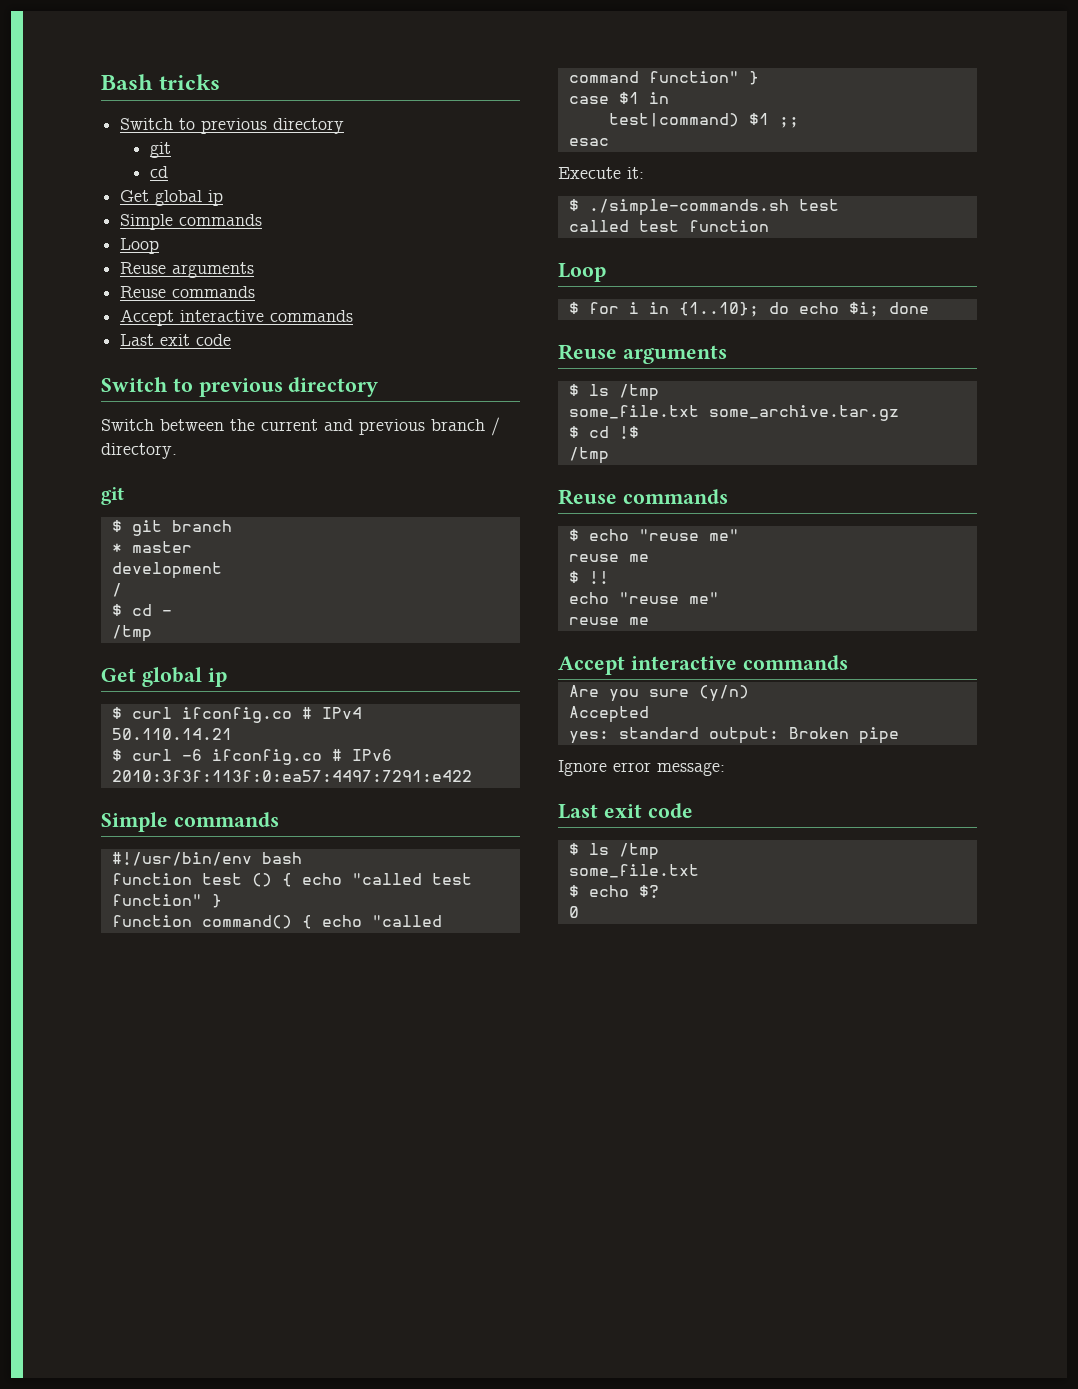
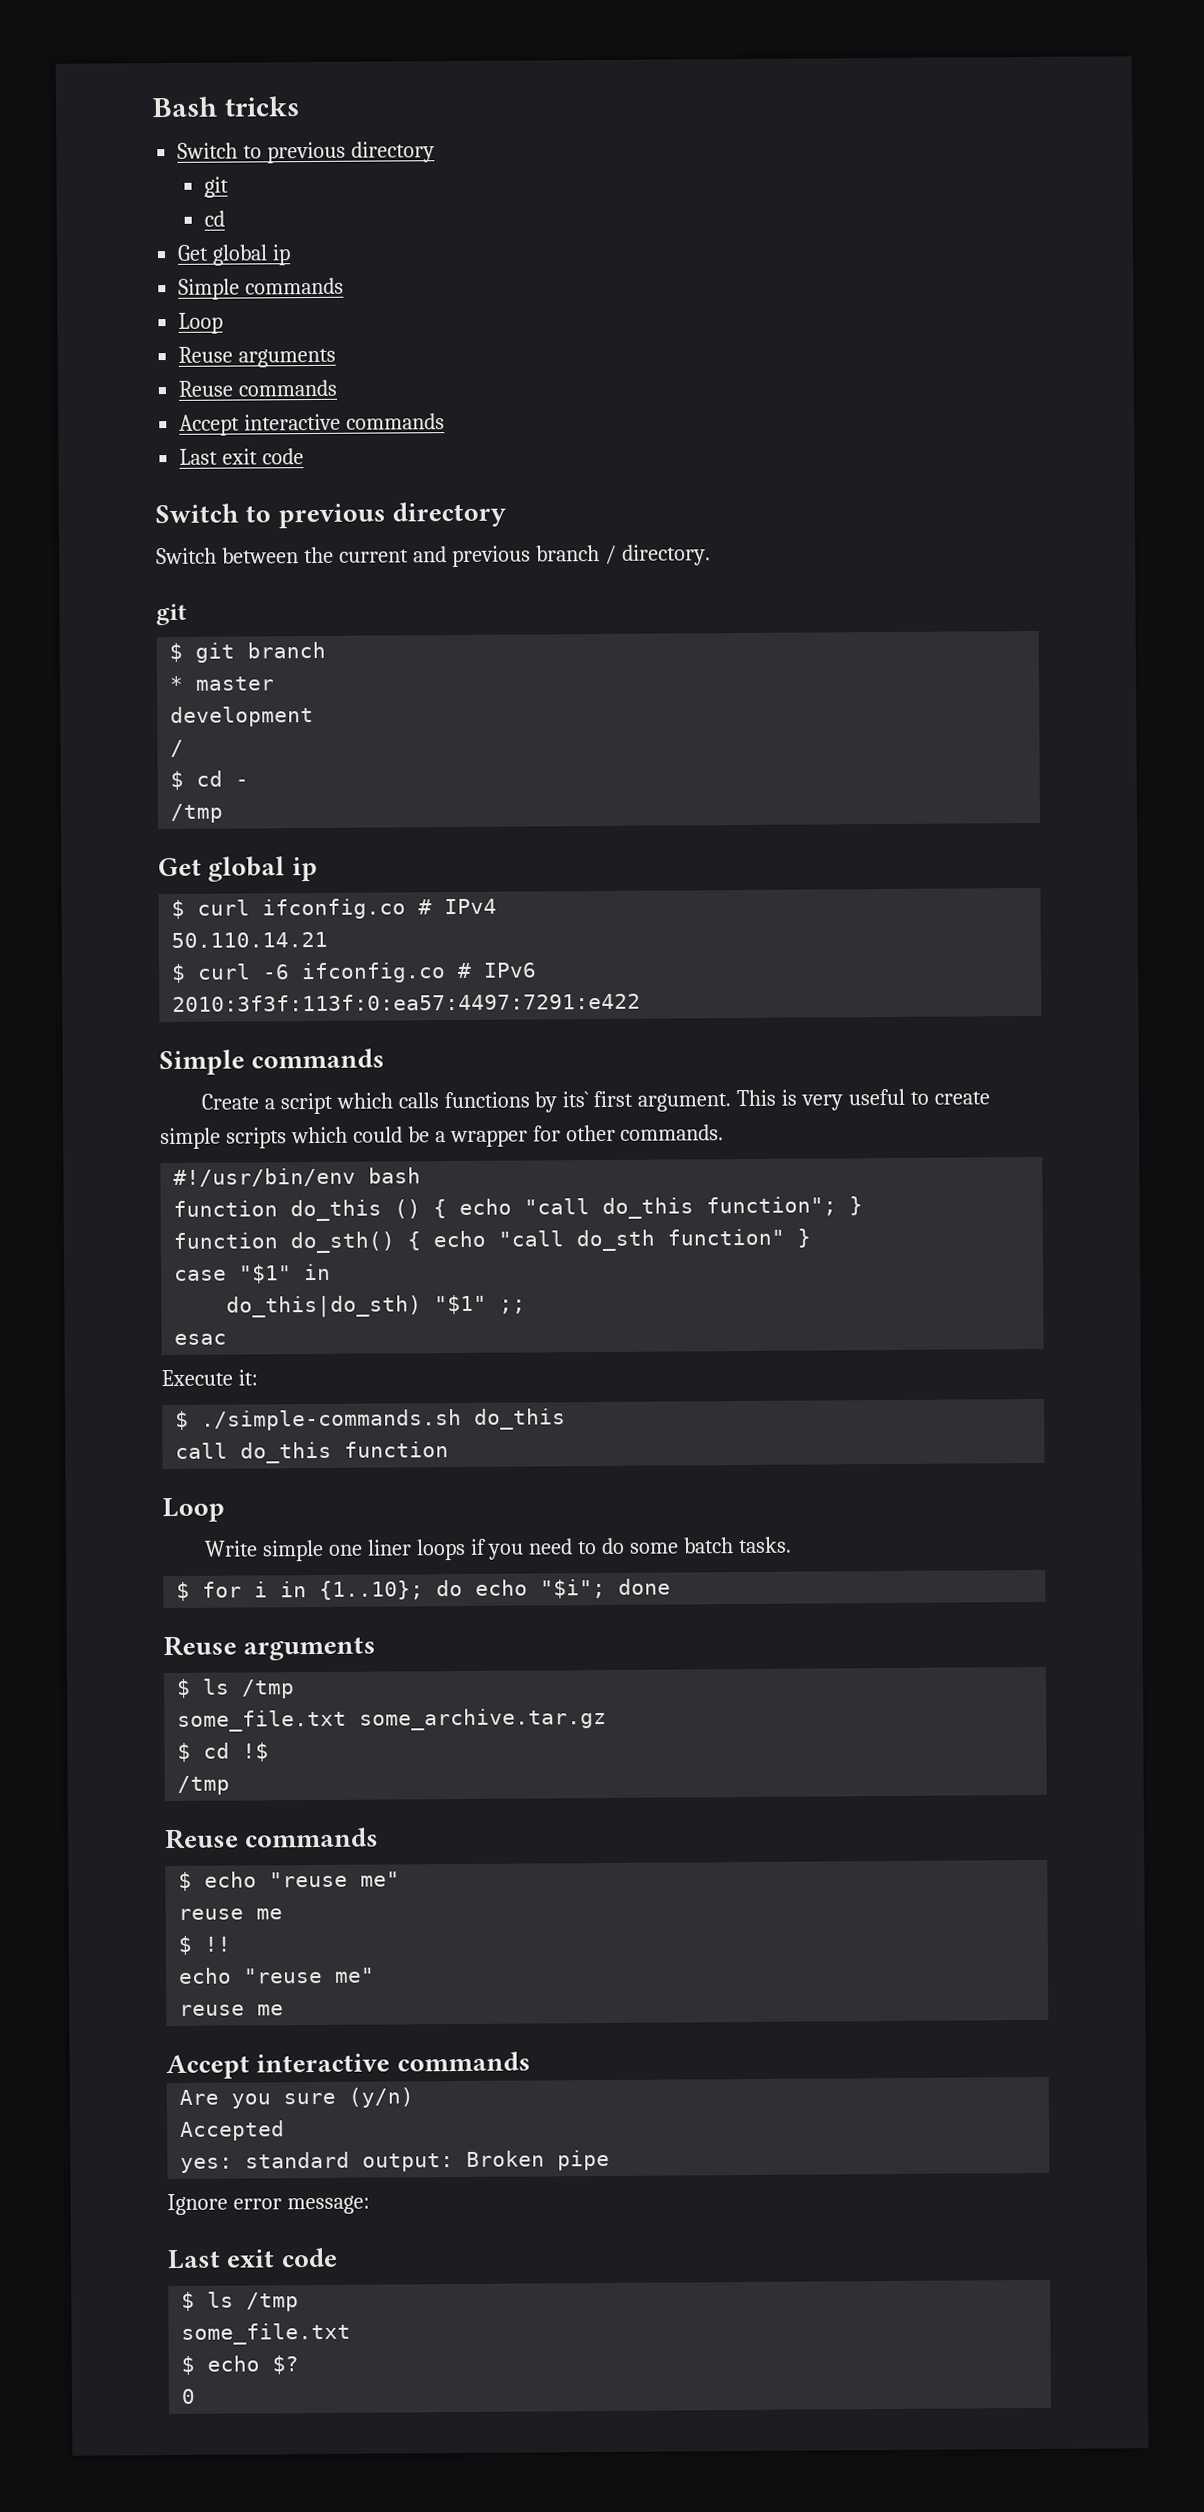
+ Create a script which calls functions by its` first argument. This is very useful to create simple scripts which could be a wrapper for other commands.
- function test () { echo "called test function" }
+ function do_this () { echo "call do_this function"; }
- function command() { echo "called command function" }
+ function do_sth() { echo "call do_sth function" }
- case $1 in
+ case "$1" in
- test|command) $1 ;;
+ do_this|do_sth) "$1" ;;
- $ ./simple-commands.sh test
- called test function
+ $ ./simple-commands.sh do_this
+ call do_this function
+ Write simple one liner loops if you need to do some batch tasks.
- $ for i in {1..10}; do echo $i; done
+ $ for i in {1..10}; do echo "$i"; done

